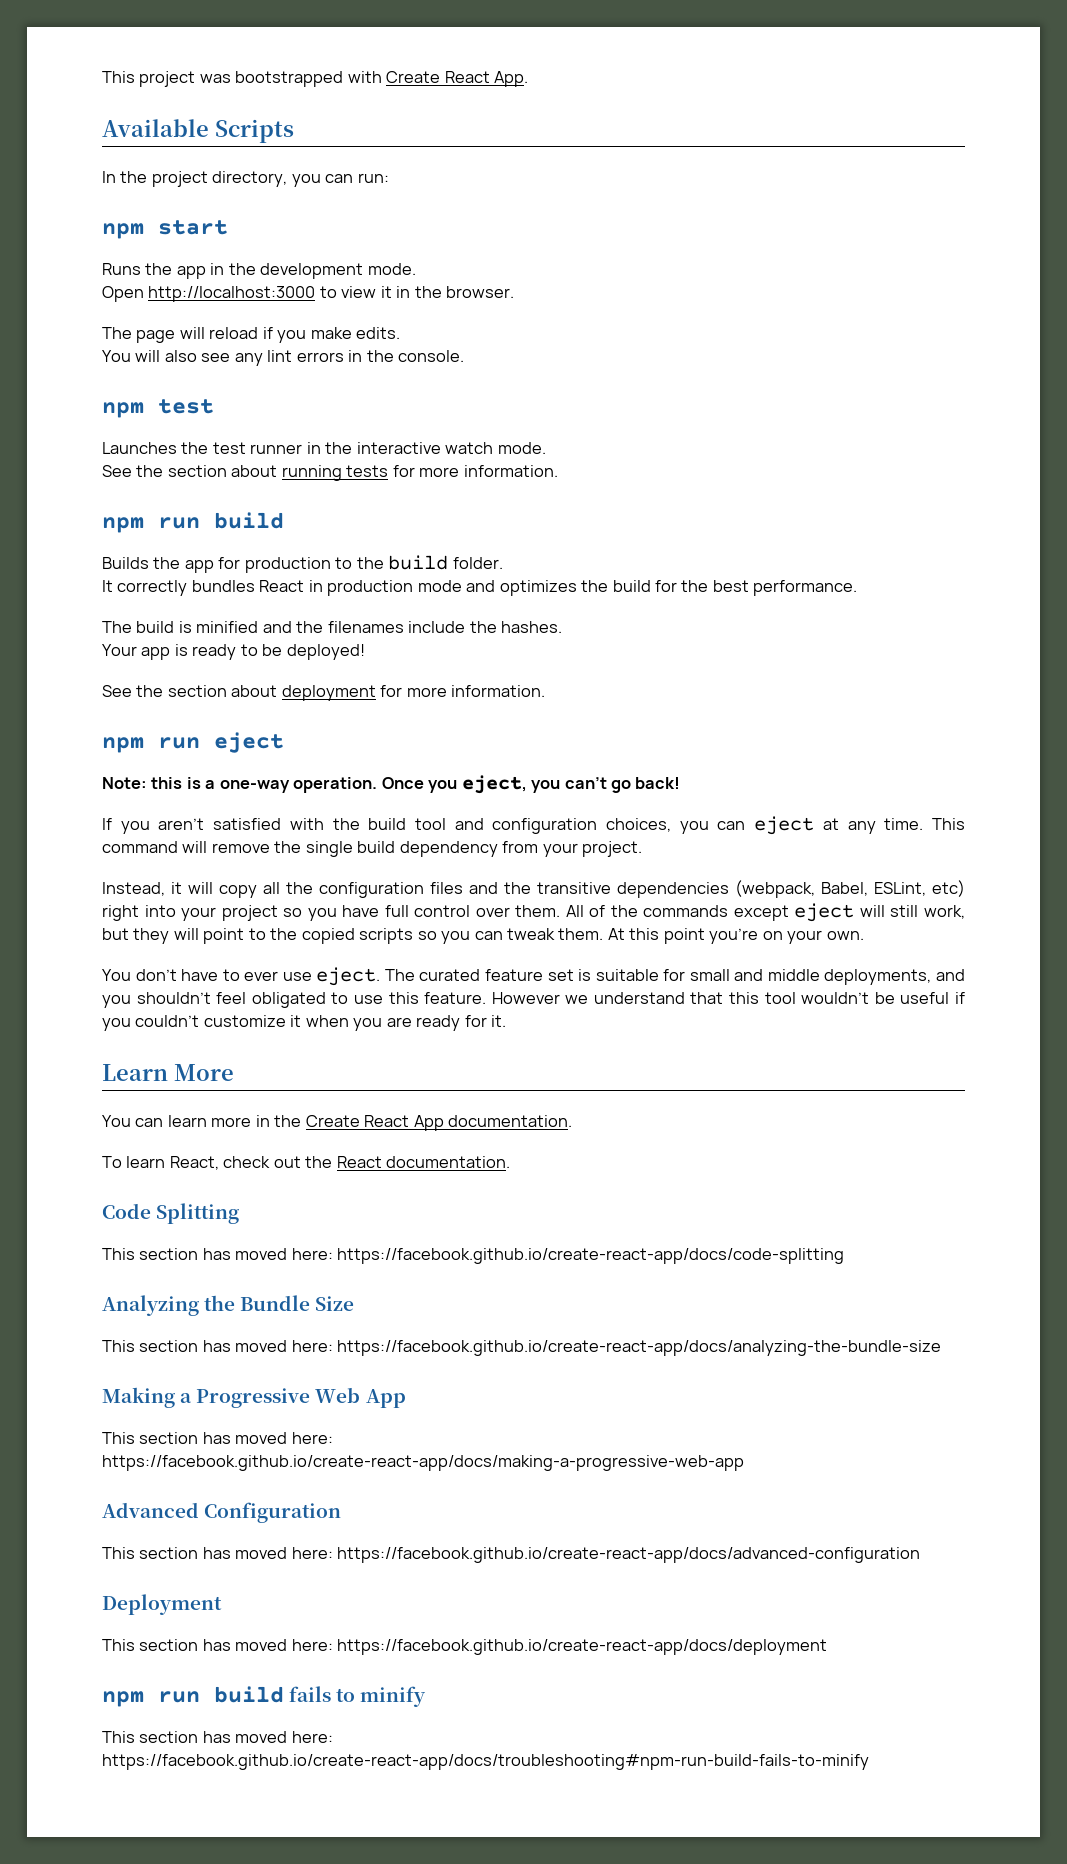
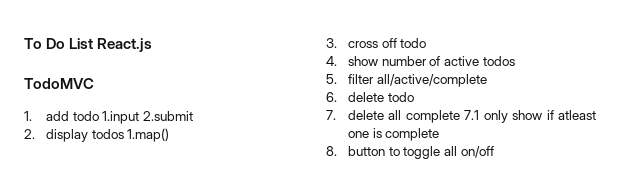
- This project was bootstrapped with Create React App.
- Available Scripts
- In the project directory, you can run:
- npm start
- Runs the app in the development mode.
- Open http://localhost:3000 to view it in the browser.
- The page will reload if you make edits.
- You will also see any lint errors in the console.
- npm test
- Launches the test runner in the interactive watch mode.
- See the section about running tests for more information.
- npm run build
- Builds the app for production to the build folder.
- It correctly bundles React in production mode and optimizes the build for the best performance.
- The build is minified and the filenames include the hashes.
- Your app is ready to be deployed!
- See the section about deployment for more information.
- npm run eject
- Note: this is a one-way operation. Once you eject, you can’t go back!
- If you aren’t satisfied with the build tool and configuration choices, you can eject at any time. This command will remove the single build dependency from your project.
- Instead, it will copy all the configuration files and the transitive dependencies (webpack, Babel, ESLint, etc) right into your project so you have full control over them. All of the commands except eject will still work, but they will point to the copied scripts so you can tweak them. At this point you’re on your own.
- You don’t have to ever use eject. The curated feature set is suitable for small and middle deployments, and you shouldn’t feel obligated to use this feature. However we understand that this tool wouldn’t be useful if you couldn’t customize it when you are ready for it.
- Learn More
- You can learn more in the Create React App documentation.
- To learn React, check out the React documentation.
- Code Splitting
- This section has moved here: https://facebook.github.io/create-react-app/docs/code-splitting
- Analyzing the Bundle Size
- This section has moved here: https://facebook.github.io/create-react-app/docs/analyzing-the-bundle-size
- Making a Progressive Web App
- This section has moved here: https://facebook.github.io/create-react-app/docs/making-a-progressive-web-app
- Advanced Configuration
- This section has moved here: https://facebook.github.io/create-react-app/docs/advanced-configuration
- Deployment
- This section has moved here: https://facebook.github.io/create-react-app/docs/deployment
- npm run build fails to minify
- This section has moved here: https://facebook.github.io/create-react-app/docs/troubleshooting#npm-run-build-fails-to-minify
+ To Do List React.js
+ TodoMVC
+ 1. add todo 1.input 2.submit
+ 2. display todos 1.map()
+ 3. cross off todo
+ 4. show number of active todos
+ 5. filter all/active/complete
+ 6. delete todo
+ 7. delete all complete 7.1 only show if atleast one is complete
+ 8. button to toggle all on/off

